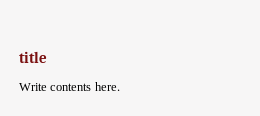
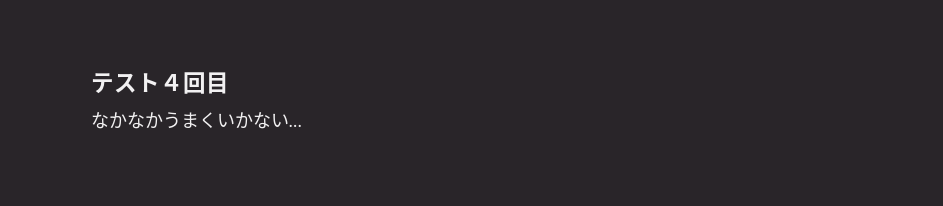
- title
- Write contents here.
+ テスト４回目
+ なかなかうまくいかない…

